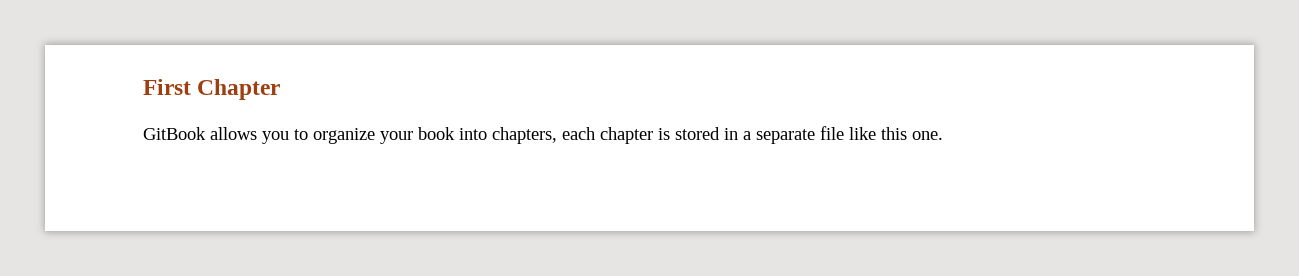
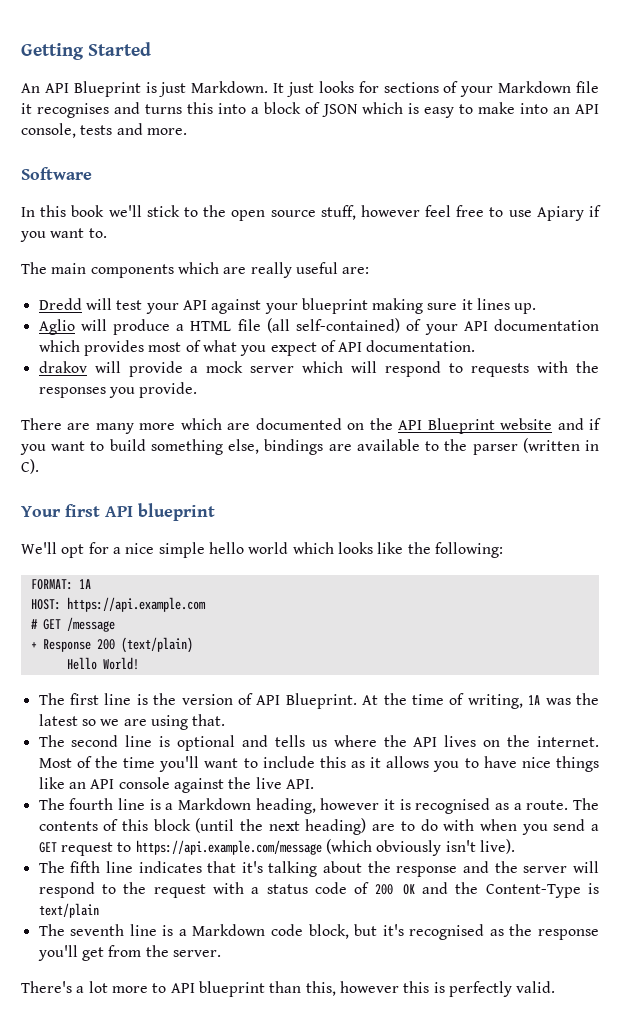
- First Chapter
- GitBook allows you to organize your book into chapters, each chapter is stored in a separate file like this one.
+ Getting Started
+ An API Blueprint is just Markdown. It just looks for sections of your Markdown file it recognises and turns this into a block of JSON which is easy to make into an API console, tests and more.
+ Software
+ In this book we'll stick to the open source stuff, however feel free to use Apiary if you want to.
+ The main components which are really useful are:
+ Dredd will test your API against your blueprint making sure it lines up.
+ Aglio will produce a HTML file (all self-contained) of your API documentation which provides most of what you expect of API documentation.
+ drakov will provide a mock server which will respond to requests with the responses you provide.
+ There are many more which are documented on the API Blueprint website and if you want to build something else, bindings are available to the parser (written in C).
+ Your first API blueprint
+ We'll opt for a nice simple hello world which looks like the following:
+ FORMAT: 1A
+ HOST: https://api.example.com
+ # GET /message
+ + Response 200 (text/plain)
+ Hello World!
+ The first line is the version of API Blueprint. At the time of writing, 1A was the latest so we are using that.
+ The second line is optional and tells us where the API lives on the internet. Most of the time you'll want to include this as it allows you to have nice things like an API console against the live API.
+ The fourth line is a Markdown heading, however it is recognised as a route. The contents of this block (until the next heading) are to do with when you send a GET request to https://api.example.com/message (which obviously isn't live).
+ The fifth line indicates that it's talking about the response and the server will respond to the request with a status code of 200 OK and the Content-Type is text/plain
+ The seventh line is a Markdown code block, but it's recognised as the response you'll get from the server.
+ There's a lot more to API blueprint than this, however this is perfectly valid.

